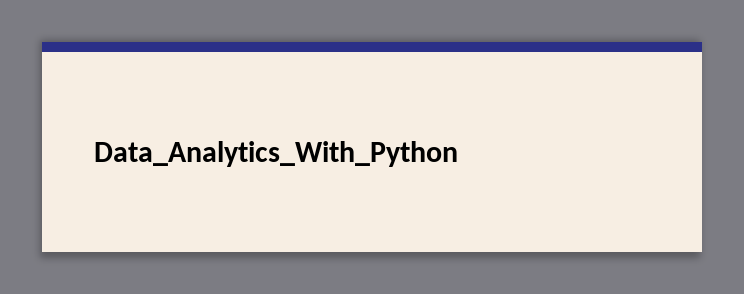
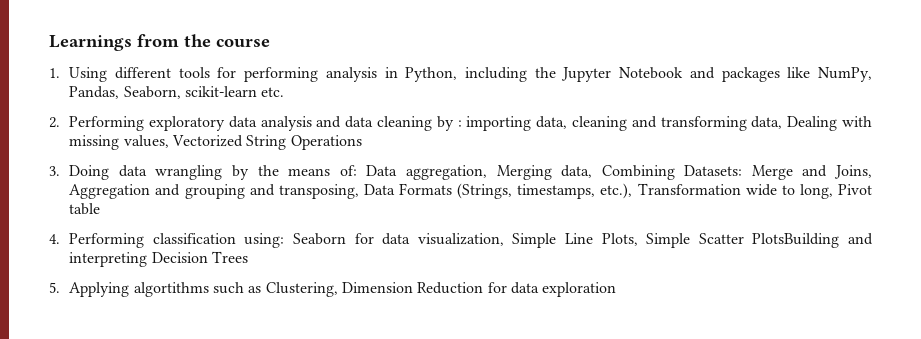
- Data_Analytics_With_Python
+ Learnings from the course
+ 1. Using different tools for performing analysis in Python, including the Jupyter Notebook and packages like NumPy, Pandas, Seaborn, scikit-learn etc.
+ 2. Performing exploratory data analysis and data cleaning by : importing data, cleaning and transforming data, Dealing with missing values, Vectorized String Operations
+ 3. Doing data wrangling by the means of: Data aggregation, Merging data, Combining Datasets: Merge and Joins, Aggregation and grouping and transposing, Data Formats (Strings, timestamps, etc.), Transformation wide to long, Pivot table
+ 4. Performing classification using: Seaborn for data visualization, Simple Line Plots, Simple Scatter PlotsBuilding and interpreting Decision Trees
+ 5. Applying algortithms such as Clustering, Dimension Reduction for data exploration

